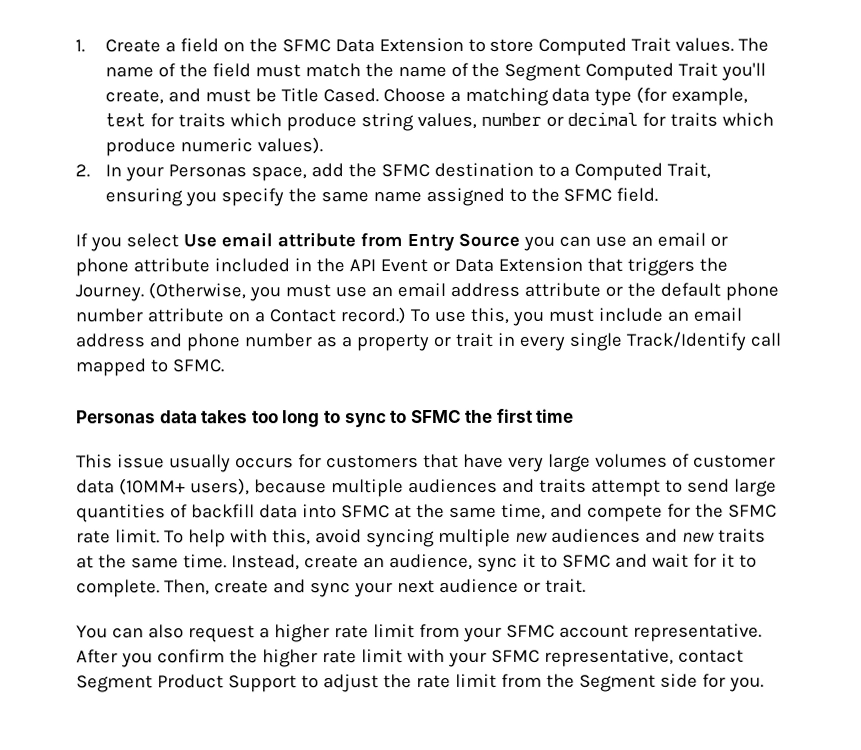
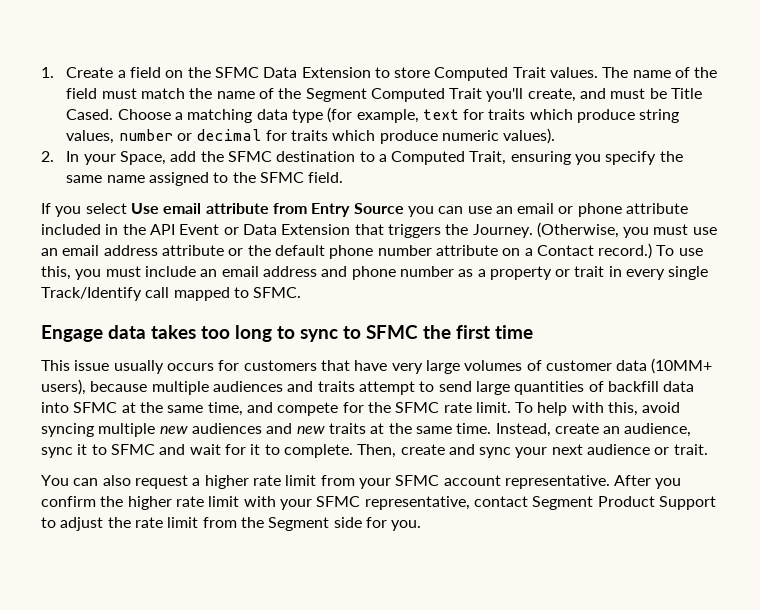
- 2. In your Personas space, add the SFMC destination to a Computed Trait, ensuring you specify the same name assigned to the SFMC field.
+ 2. In your Space, add the SFMC destination to a Computed Trait, ensuring you specify the same name assigned to the SFMC field.
- Personas data takes too long to sync to SFMC the first time
+ Engage data takes too long to sync to SFMC the first time

